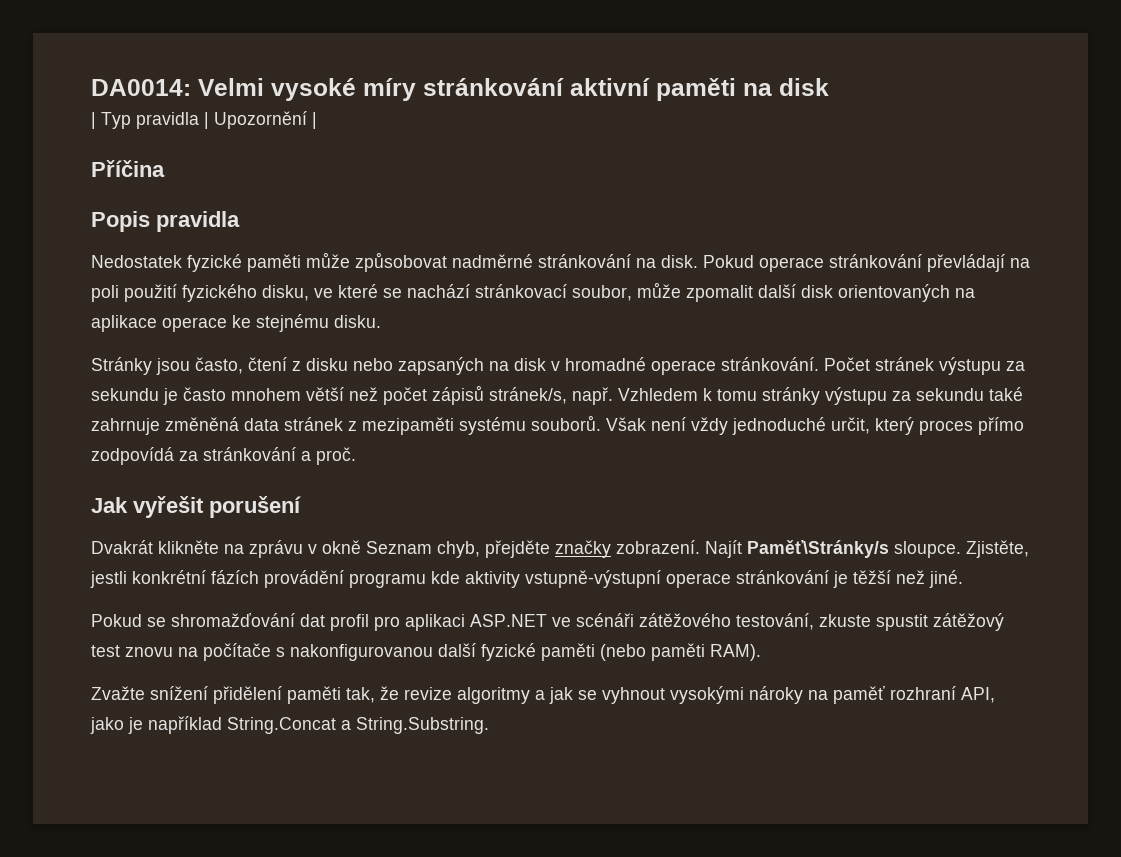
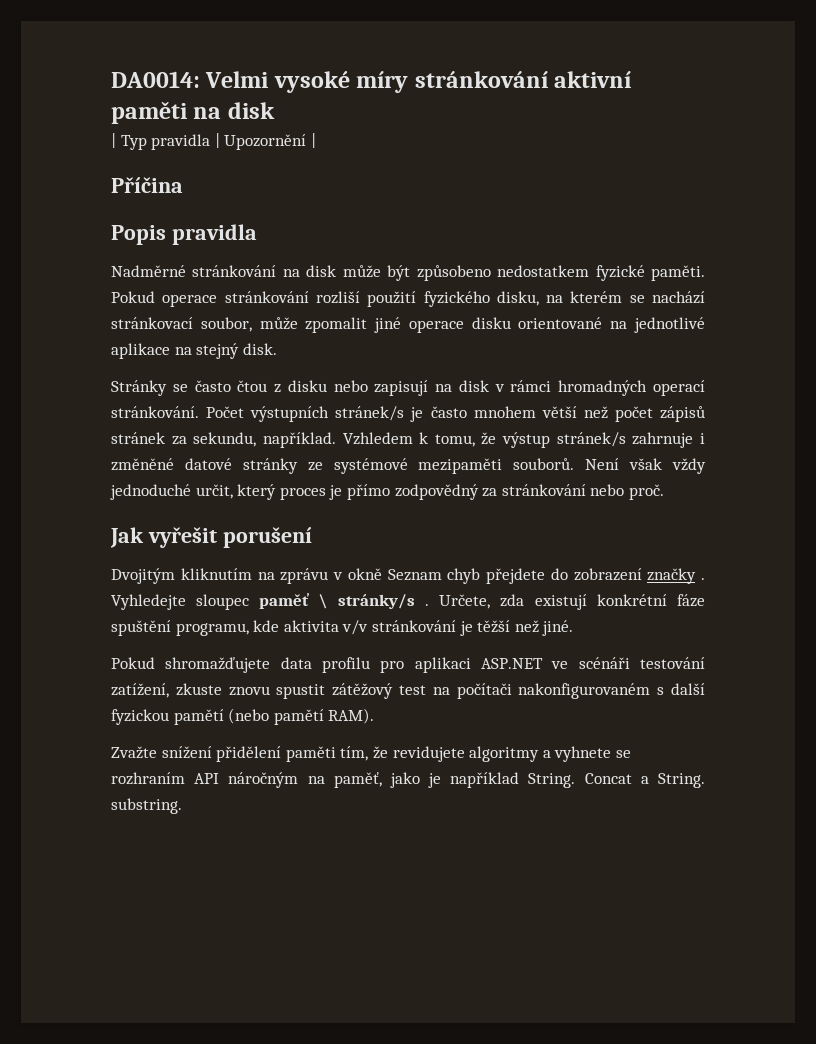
- Nedostatek fyzické paměti může způsobovat nadměrné stránkování na disk. Pokud operace stránkování převládají na poli použití fyzického disku, ve které se nachází stránkovací soubor, může zpomalit další disk orientovaných na aplikace operace ke stejnému disku.
- Stránky jsou často, čtení z disku nebo zapsaných na disk v hromadné operace stránkování. Počet stránek výstupu za sekundu je často mnohem větší než počet zápisů stránek/s, např. Vzhledem k tomu stránky výstupu za sekundu také zahrnuje změněná data stránek z mezipaměti systému souborů. Však není vždy jednoduché určit, který proces přímo zodpovídá za stránkování a proč.
+ Nadměrné stránkování na disk může být způsobeno nedostatkem fyzické paměti. Pokud operace stránkování rozliší použití fyzického disku, na kterém se nachází stránkovací soubor, může zpomalit jiné operace disku orientované na jednotlivé aplikace na stejný disk.
+ Stránky se často čtou z disku nebo zapisují na disk v rámci hromadných operací stránkování. Počet výstupních stránek/s je často mnohem větší než počet zápisů stránek za sekundu, například. Vzhledem k tomu, že výstup stránek/s zahrnuje i změněné datové stránky ze systémové mezipaměti souborů. Není však vždy jednoduché určit, který proces je přímo zodpovědný za stránkování nebo proč.
- Dvakrát klikněte na zprávu v okně Seznam chyb, přejděte značky zobrazení. Najít Paměť\Stránky/s sloupce. Zjistěte, jestli konkrétní fázích provádění programu kde aktivity vstupně-výstupní operace stránkování je těžší než jiné.
+ Dvojitým kliknutím na zprávu v okně Seznam chyb přejdete do zobrazení značky . Vyhledejte sloupec paměť \ stránky/s . Určete, zda existují konkrétní fáze spuštění programu, kde aktivita v/v stránkování je těžší než jiné.
- Pokud se shromažďování dat profil pro aplikaci ASP.NET ve scénáři zátěžového testování, zkuste spustit zátěžový test znovu na počítače s nakonfigurovanou další fyzické paměti (nebo paměti RAM).
+ Pokud shromažďujete data profilu pro aplikaci ASP.NET ve scénáři testování zatížení, zkuste znovu spustit zátěžový test na počítači nakonfigurovaném s další fyzickou pamětí (nebo pamětí RAM).
- Zvažte snížení přidělení paměti tak, že revize algoritmy a jak se vyhnout vysokými nároky na paměť rozhraní API, jako je například String.Concat a String.Substring.
+ Zvažte snížení přidělení paměti tím, že revidujete algoritmy a vyhnete se rozhraním API náročným na paměť, jako je například String. Concat a String. substring.

